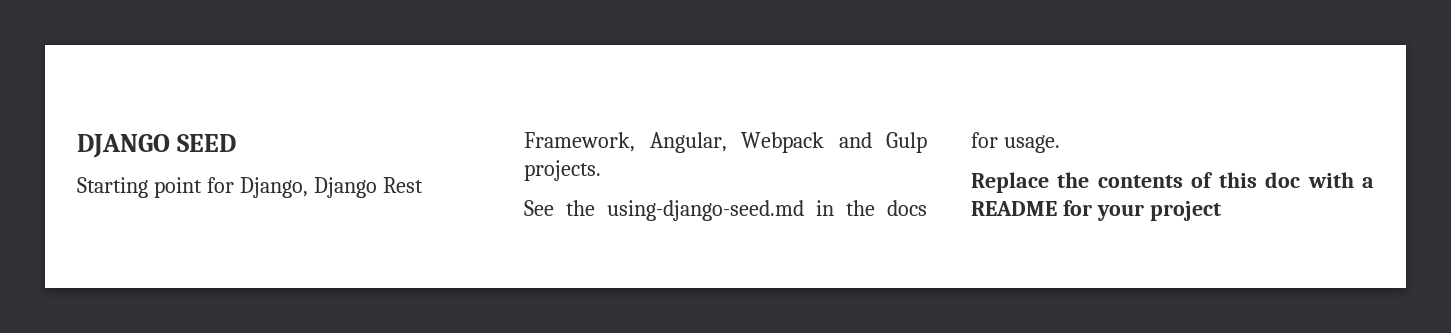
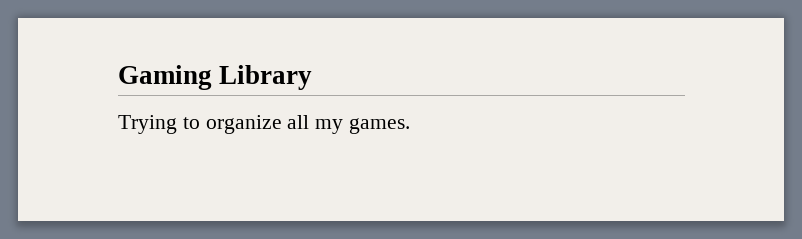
- DJANGO SEED
- Starting point for Django, Django Rest Framework, Angular, Webpack and Gulp projects.
- See the using-django-seed.md in the docs for usage.
- Replace the contents of this doc with a README for your project
+ Gaming Library
+ Trying to organize all my games.

